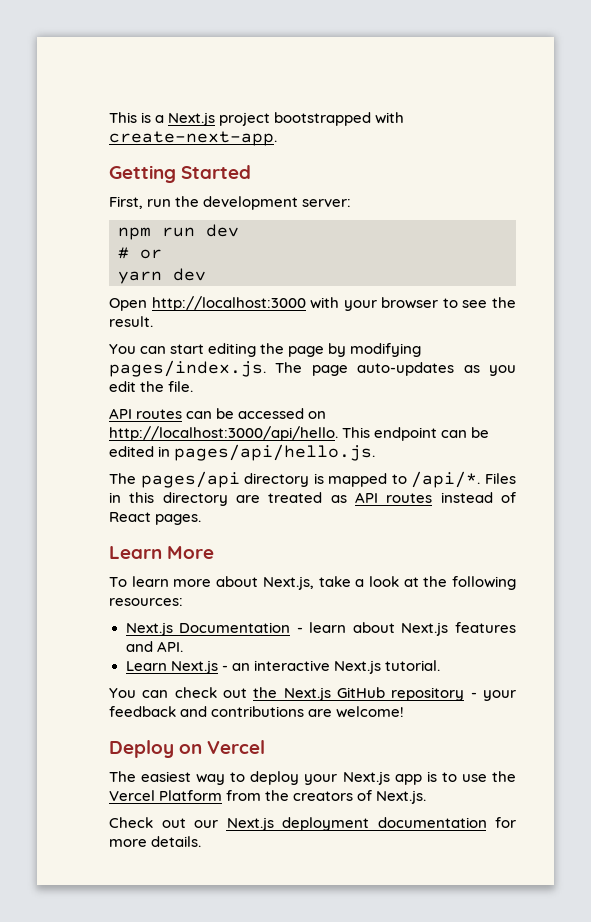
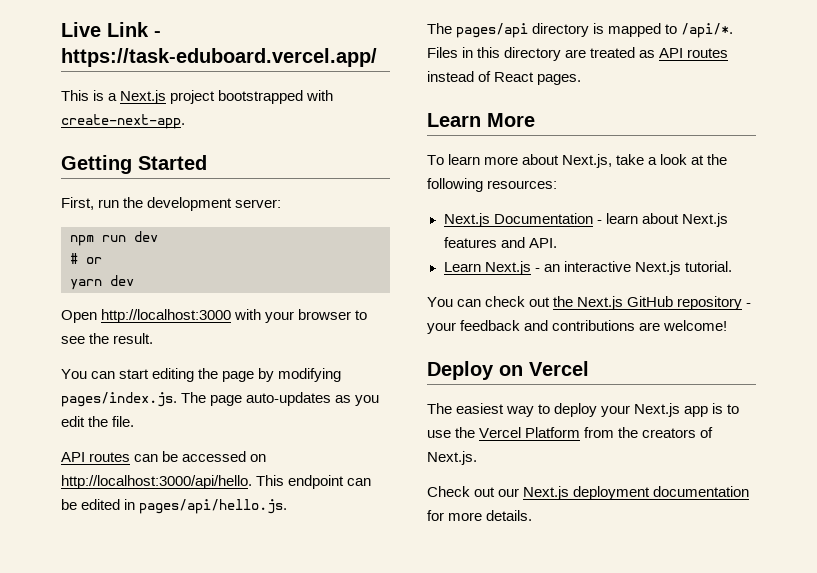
+ Live Link - https://task-eduboard.vercel.app/

